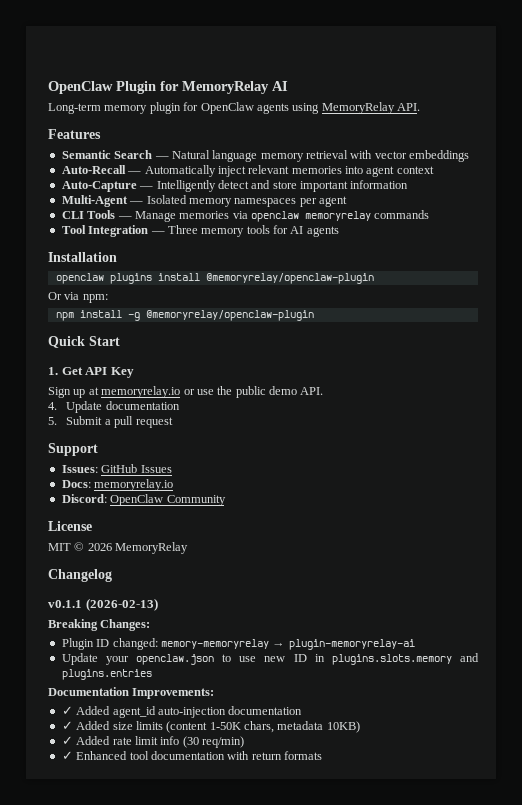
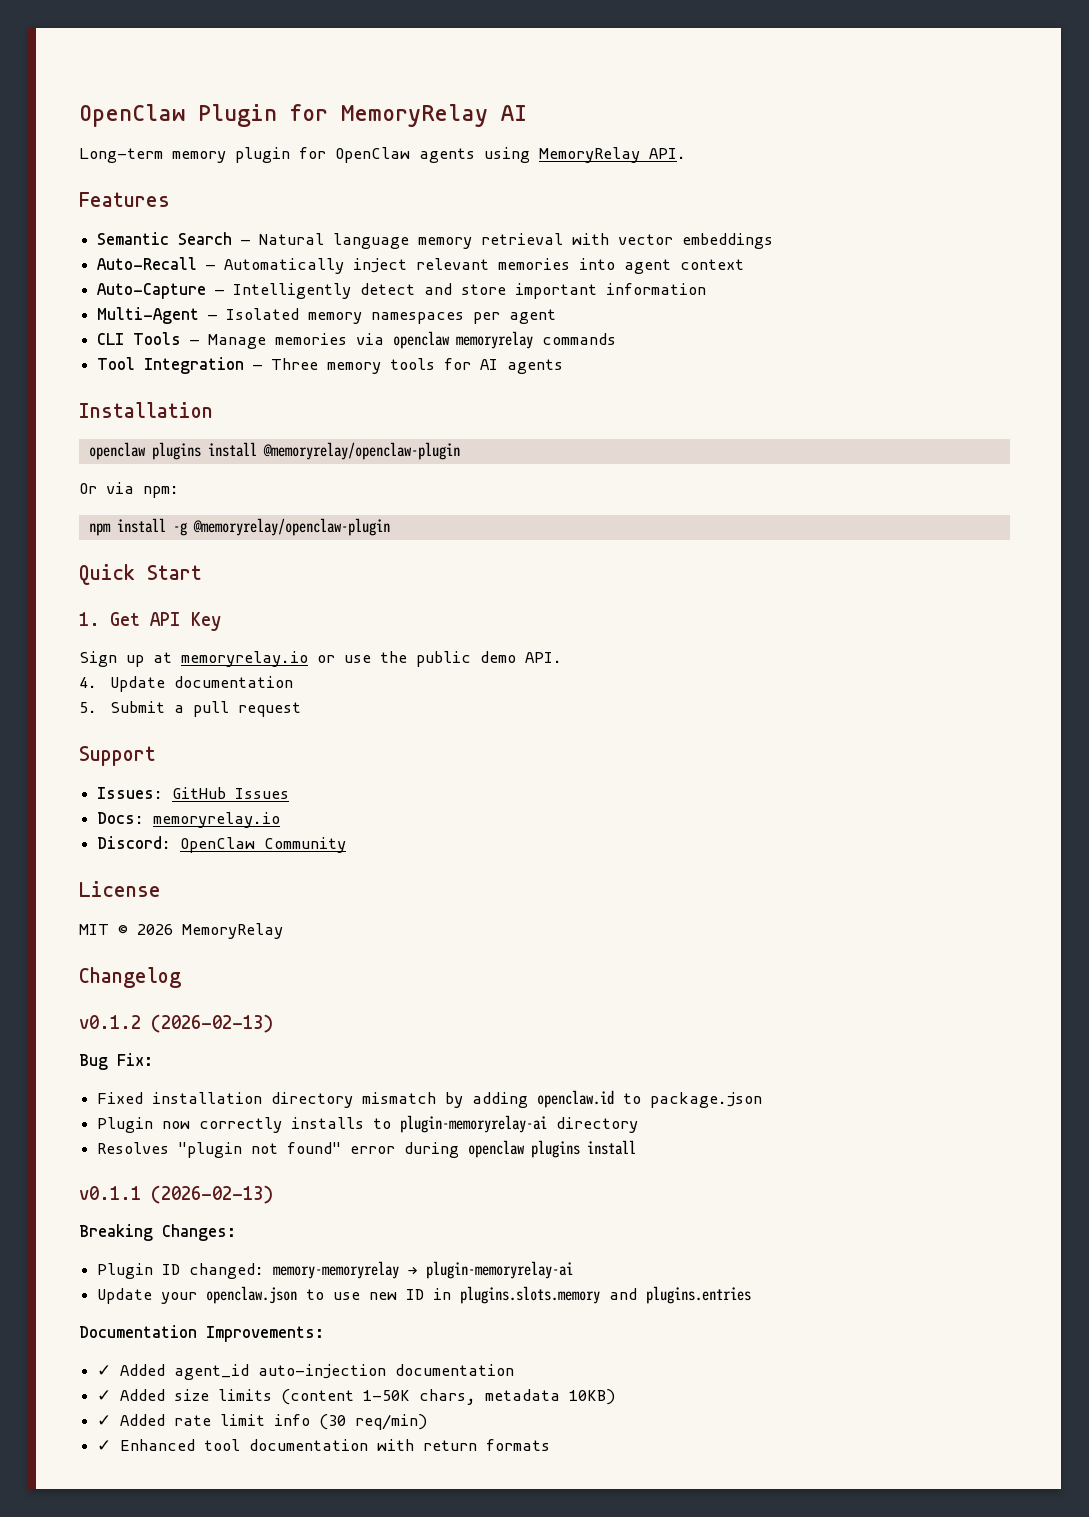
+ v0.1.2 (2026-02-13)
+ Bug Fix:
+ Fixed installation directory mismatch by adding openclaw.id to package.json
+ Plugin now correctly installs to plugin-memoryrelay-ai directory
+ Resolves "plugin not found" error during openclaw plugins install

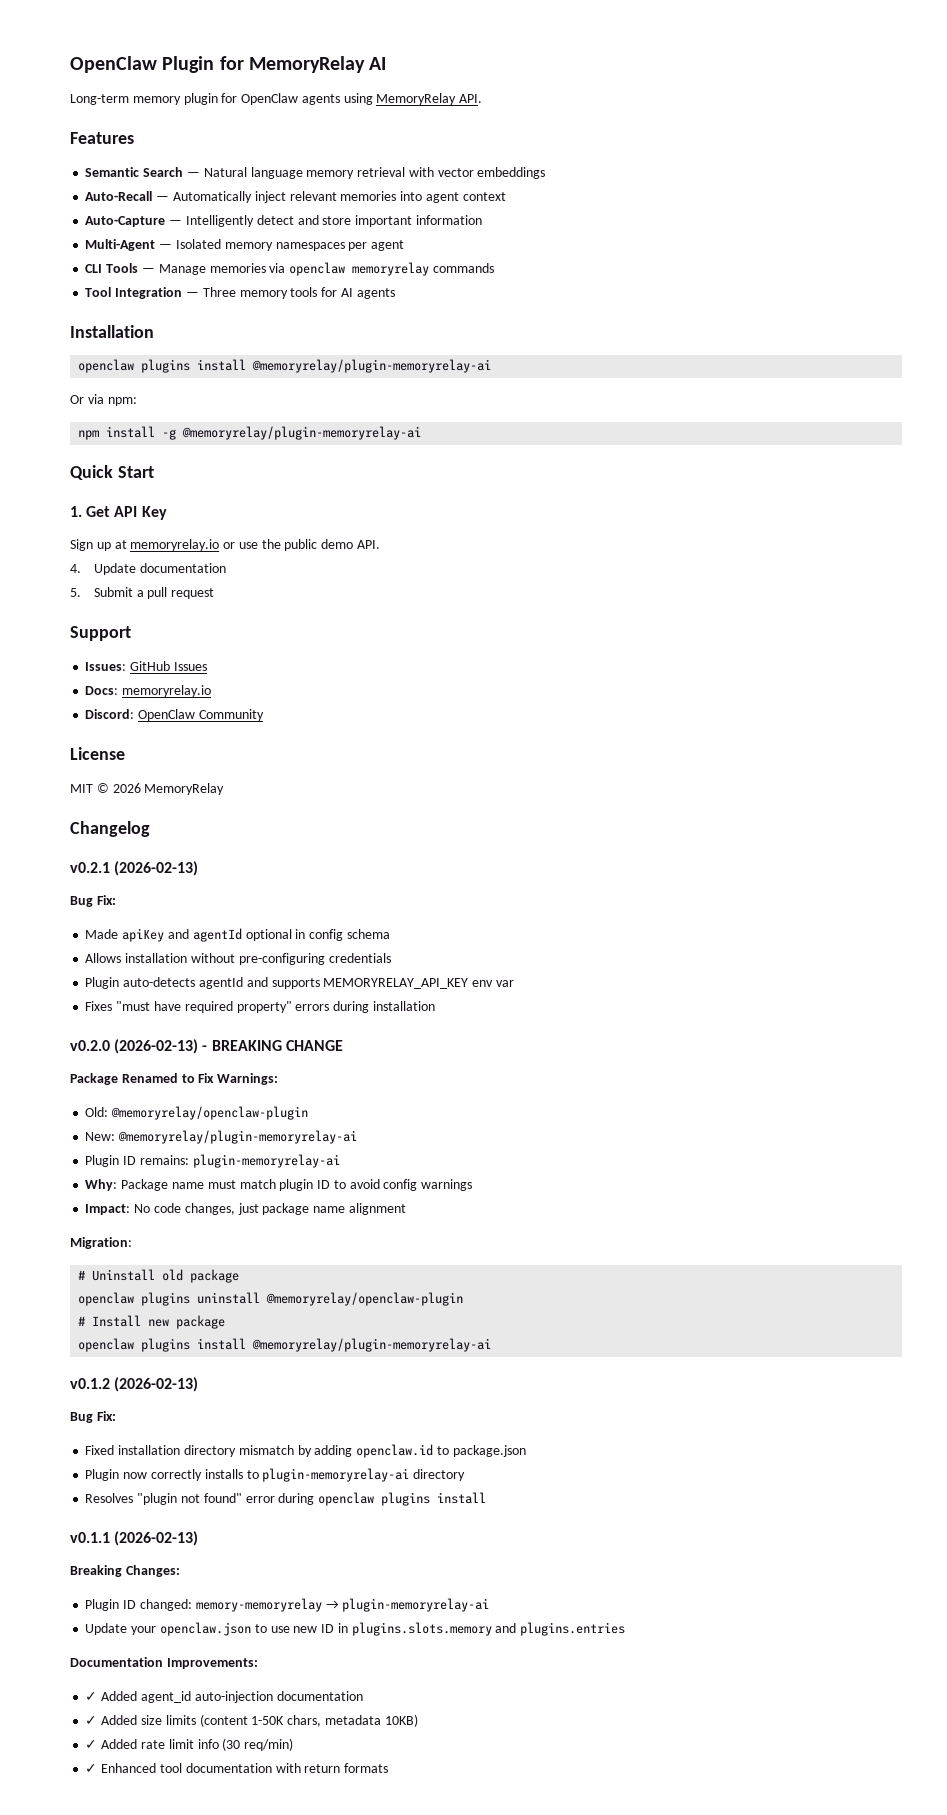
  Installation
- openclaw plugins install @memoryrelay/openclaw-plugin
+ openclaw plugins install @memoryrelay/plugin-memoryrelay-ai
- npm install -g @memoryrelay/openclaw-plugin
+ npm install -g @memoryrelay/plugin-memoryrelay-ai
+ v0.2.1 (2026-02-13)
+ Bug Fix:
+ Made apiKey and agentId optional in config schema
+ Allows installation without pre-configuring credentials
+ Plugin auto-detects agentId and supports MEMORYRELAY_API_KEY env var
+ Fixes "must have required property" errors during installation
+ v0.2.0 (2026-02-13) - BREAKING CHANGE
+ Package Renamed to Fix Warnings:
+ Old: @memoryrelay/openclaw-plugin
+ New: @memoryrelay/plugin-memoryrelay-ai
+ Plugin ID remains: plugin-memoryrelay-ai
+ Why: Package name must match plugin ID to avoid config warnings
+ Impact: No code changes, just package name alignment
+ Migration:
+ # Uninstall old package
+ openclaw plugins uninstall @memoryrelay/openclaw-plugin
+ # Install new package
+ openclaw plugins install @memoryrelay/plugin-memoryrelay-ai

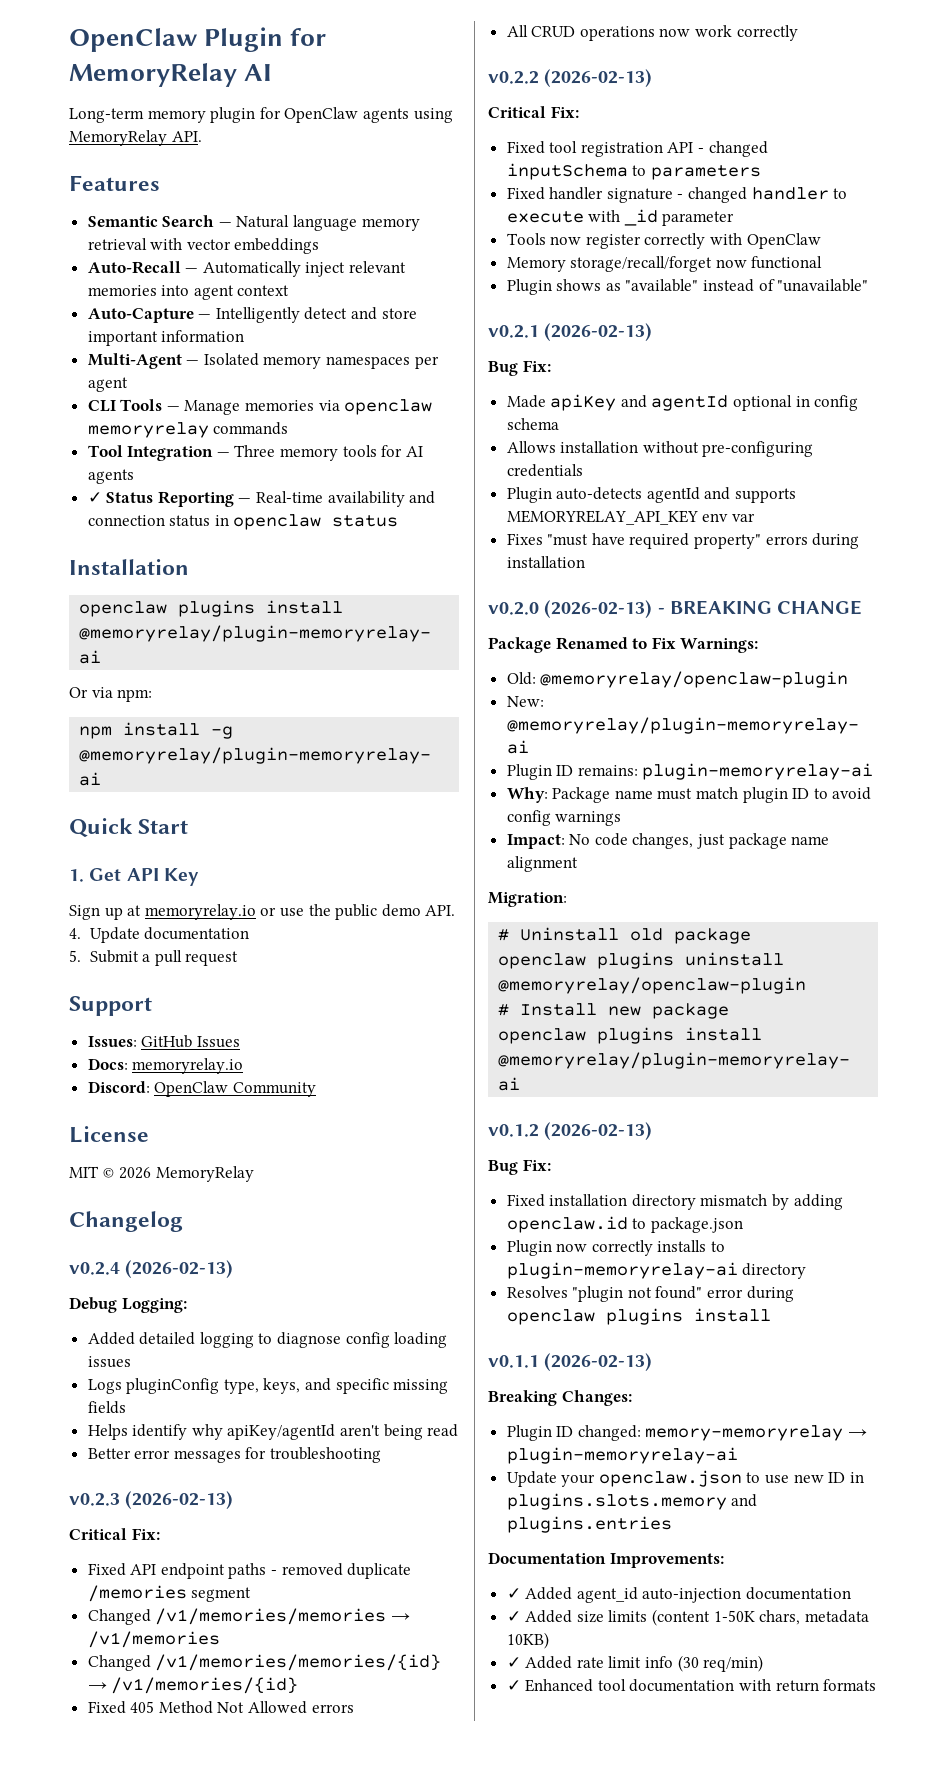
+ ✓ Status Reporting — Real-time availability and connection status in openclaw status
+ v0.2.4 (2026-02-13)
+ Debug Logging:
+ Added detailed logging to diagnose config loading issues
+ Logs pluginConfig type, keys, and specific missing fields
+ Helps identify why apiKey/agentId aren't being read
+ Better error messages for troubleshooting
+ v0.2.3 (2026-02-13)
+ Critical Fix:
+ Fixed API endpoint paths - removed duplicate /memories segment
+ Changed /v1/memories/memories → /v1/memories
+ Changed /v1/memories/memories/{id} → /v1/memories/{id}
+ Fixed 405 Method Not Allowed errors
+ All CRUD operations now work correctly
+ v0.2.2 (2026-02-13)
+ Critical Fix:
+ Fixed tool registration API - changed inputSchema to parameters
+ Fixed handler signature - changed handler to execute with _id parameter
+ Tools now register correctly with OpenClaw
+ Memory storage/recall/forget now functional
+ Plugin shows as "available" instead of "unavailable"

